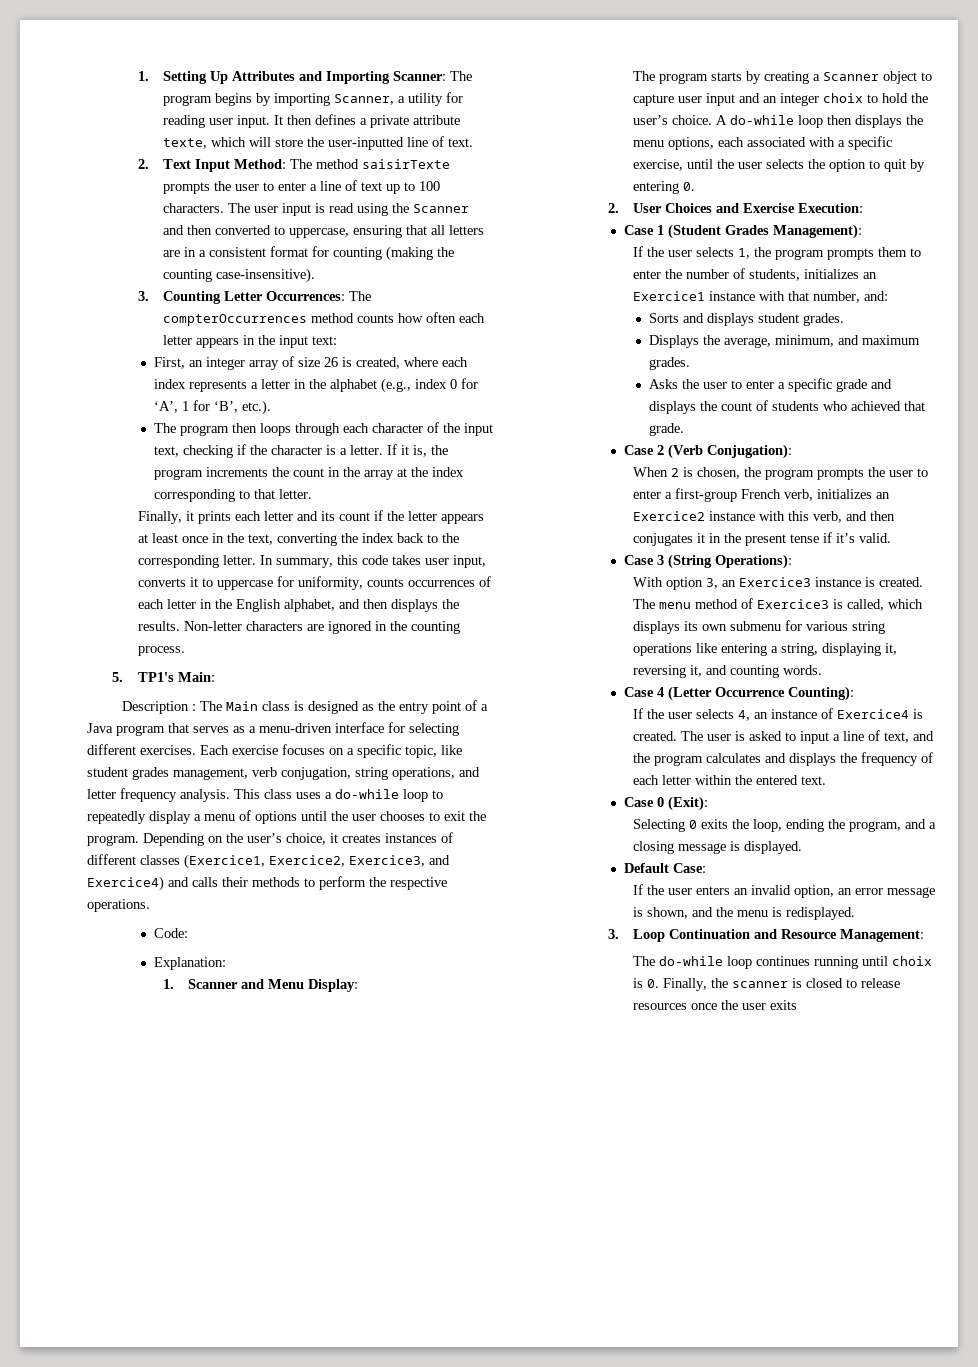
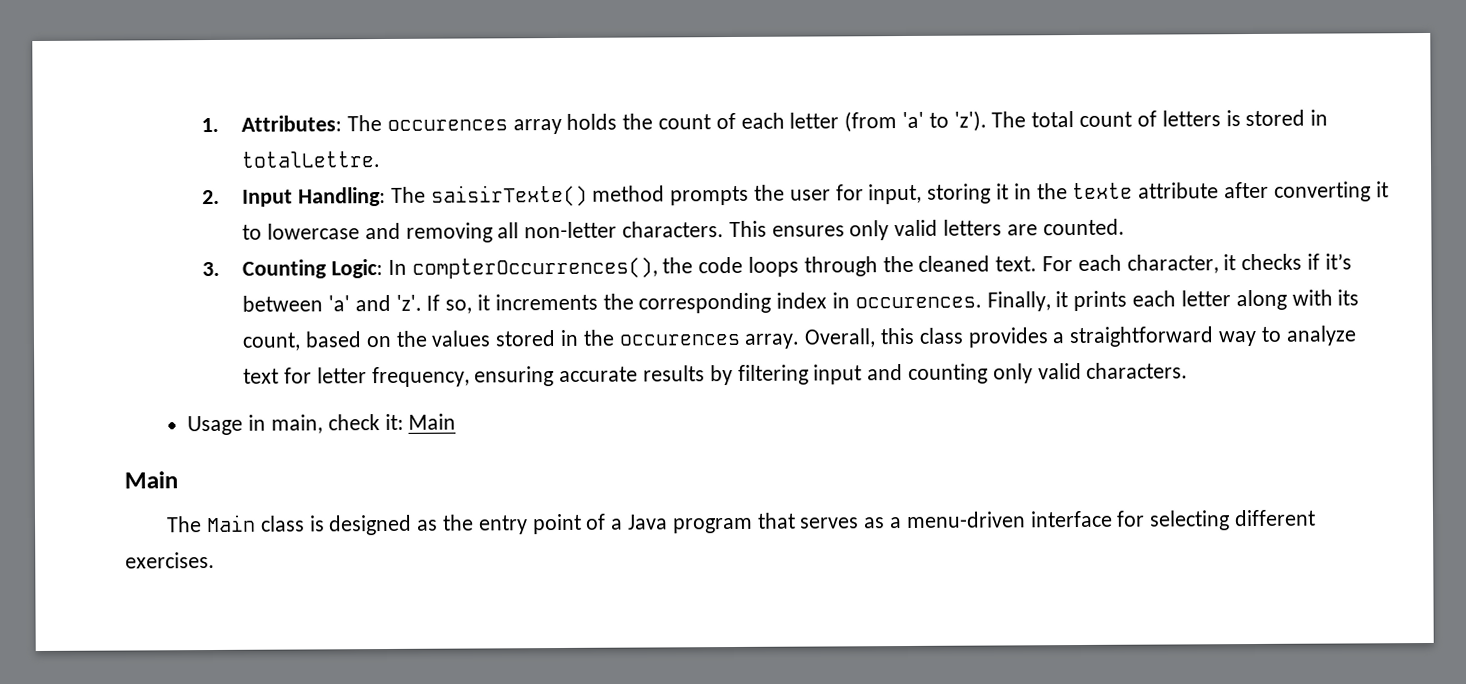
- 1. Setting Up Attributes and Importing Scanner: The program begins by importing Scanner, a utility for reading user input. It then defines a private attribute texte, which will store the user-inputted line of text.
- 2. Text Input Method: The method saisirTexte prompts the user to enter a line of text up to 100 characters. The user input is read using the Scanner and then converted to uppercase, ensuring that all letters are in a consistent format for counting (making the counting case-insensitive).
- 3. Counting Letter Occurrences: The compterOccurrences method counts how often each letter appears in the input text:
- First, an integer array of size 26 is created, where each index represents a letter in the alphabet (e.g., index 0 for ‘A’, 1 for ‘B’, etc.).
- The program then loops through each character of the input text, checking if the character is a letter. If it is, the program increments the count in the array at the index corresponding to that letter.
- Finally, it prints each letter and its count if the letter appears at least once in the text, converting the index back to the corresponding letter. In summary, this code takes user input, converts it to uppercase for uniformity, counts occurrences of each letter in the English alphabet, and then displays the results. Non-letter characters are ignored in the counting process.
- 5. TP1's Main:
- Description : The Main class is designed as the entry point of a Java program that serves as a menu-driven interface for selecting different exercises. Each exercise focuses on a specific topic, like student grades management, verb conjugation, string operations, and letter frequency analysis. This class uses a do-while loop to repeatedly display a menu of options until the user chooses to exit the program. Depending on the user’s choice, it creates instances of different classes (Exercice1, Exercice2, Exercice3, and Exercice4) and calls their methods to perform the respective operations.
- Code:
- Explanation:
- 1. Scanner and Menu Display:
- The program starts by creating a Scanner object to capture user input and an integer choix to hold the user’s choice. A do-while loop then displays the menu options, each associated with a specific exercise, until the user selects the option to quit by entering 0.
- 2. User Choices and Exercise Execution:
- Case 1 (Student Grades Management):
- If the user selects 1, the program prompts them to enter the number of students, initializes an Exercice1 instance with that number, and:
- Sorts and displays student grades.
- Displays the average, minimum, and maximum grades.
- Asks the user to enter a specific grade and displays the count of students who achieved that grade.
- Case 2 (Verb Conjugation):
- When 2 is chosen, the program prompts the user to enter a first-group French verb, initializes an Exercice2 instance with this verb, and then conjugates it in the present tense if it’s valid.
- Case 3 (String Operations):
- With option 3, an Exercice3 instance is created. The menu method of Exercice3 is called, which displays its own submenu for various string operations like entering a string, displaying it, reversing it, and counting words.
- Case 4 (Letter Occurrence Counting):
- If the user selects 4, an instance of Exercice4 is created. The user is asked to input a line of text, and the program calculates and displays the frequency of each letter within the entered text.
- Case 0 (Exit):
- Selecting 0 exits the loop, ending the program, and a closing message is displayed.
- Default Case:
- If the user enters an invalid option, an error message is shown, and the menu is redisplayed.
- 3. Loop Continuation and Resource Management:
- The do-while loop continues running until choix is 0. Finally, the scanner is closed to release resources once the user exits
+ 1. Attributes: The occurences array holds the count of each letter (from 'a' to 'z'). The total count of letters is stored in totalLettre.
+ 2. Input Handling: The saisirTexte() method prompts the user for input, storing it in the texte attribute after converting it to lowercase and removing all non-letter characters. This ensures only valid letters are counted.
+ 3. Counting Logic: In compterOccurrences(), the code loops through the cleaned text. For each character, it checks if it’s between 'a' and 'z'. If so, it increments the corresponding index in occurences. Finally, it prints each letter along with its count, based on the values stored in the occurences array. Overall, this class provides a straightforward way to analyze text for letter frequency, ensuring accurate results by filtering input and counting only valid characters.
+ Usage in main, check it: Main
+ Main
+ The Main class is designed as the entry point of a Java program that serves as a menu-driven interface for selecting different exercises.

